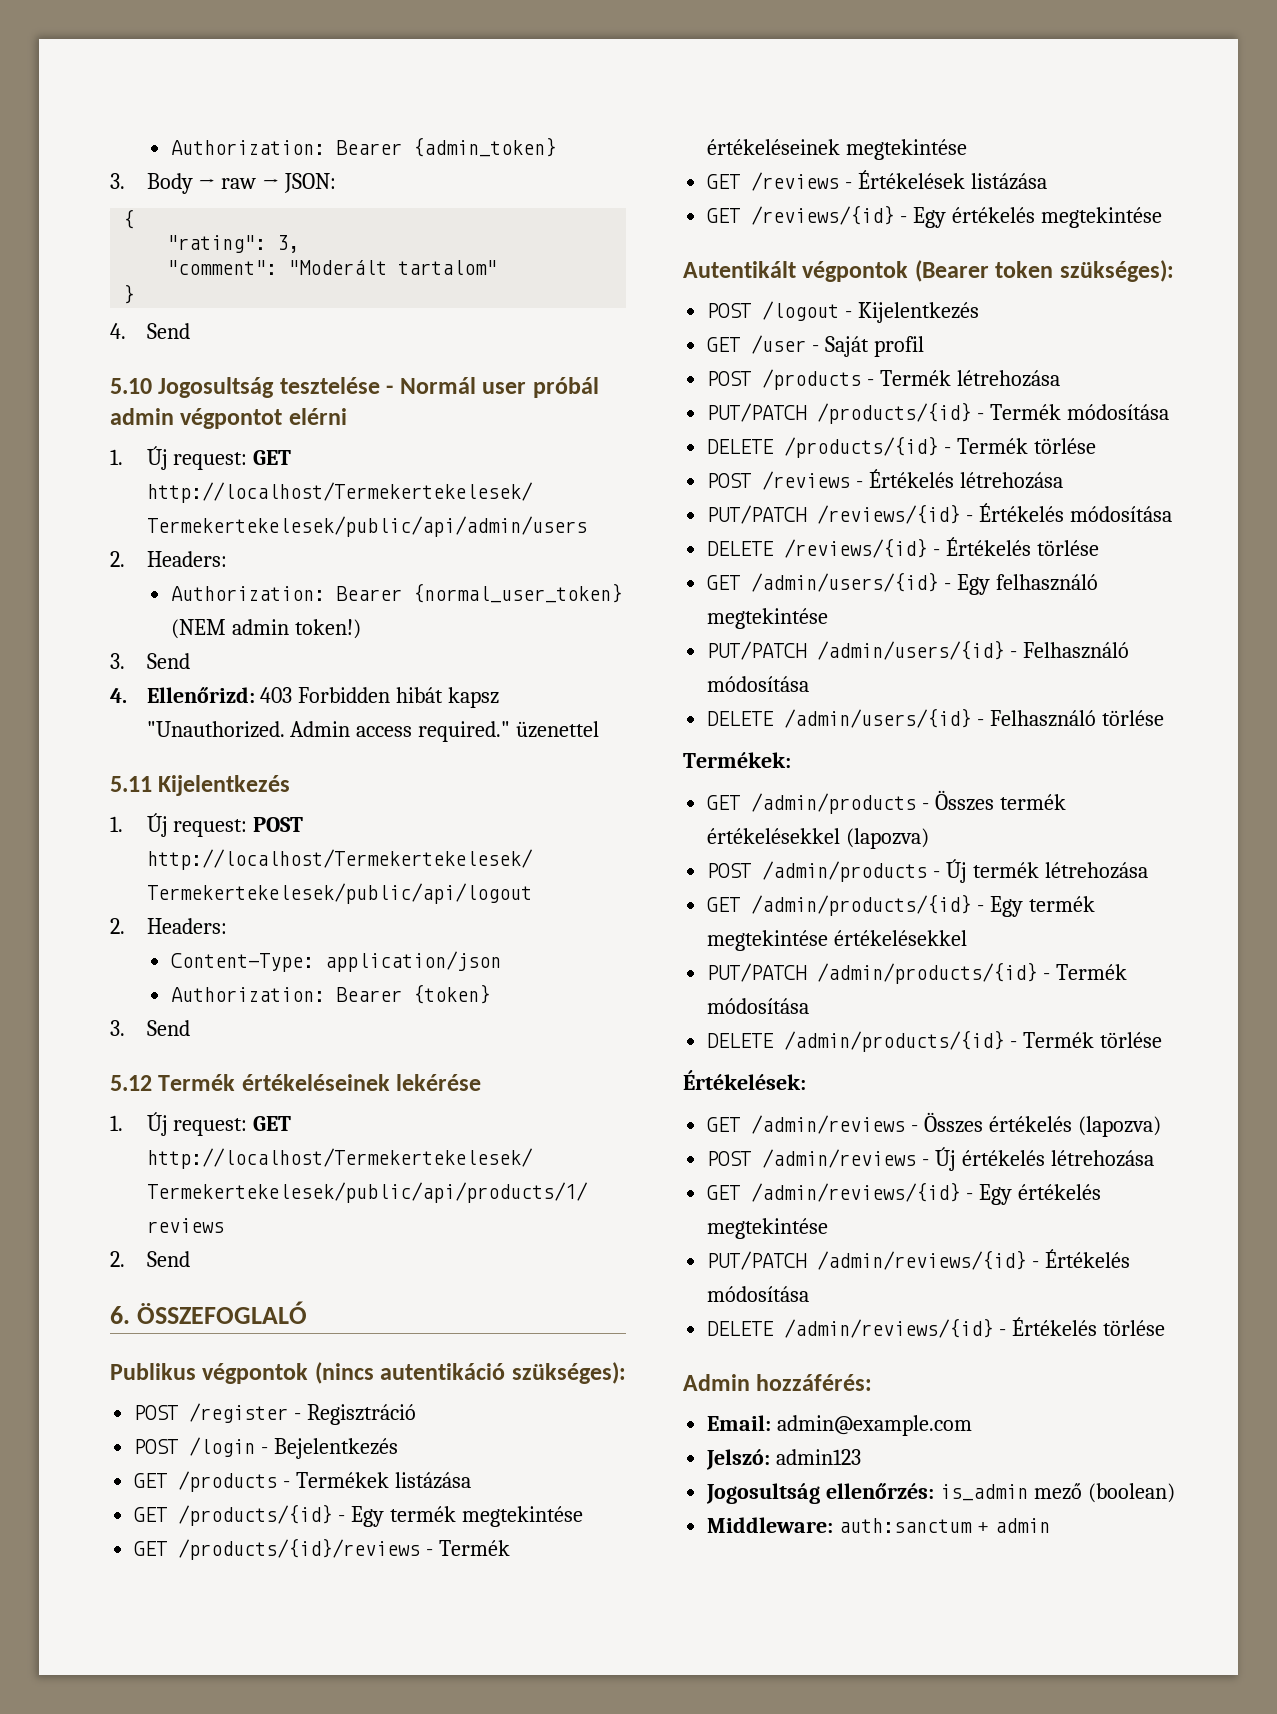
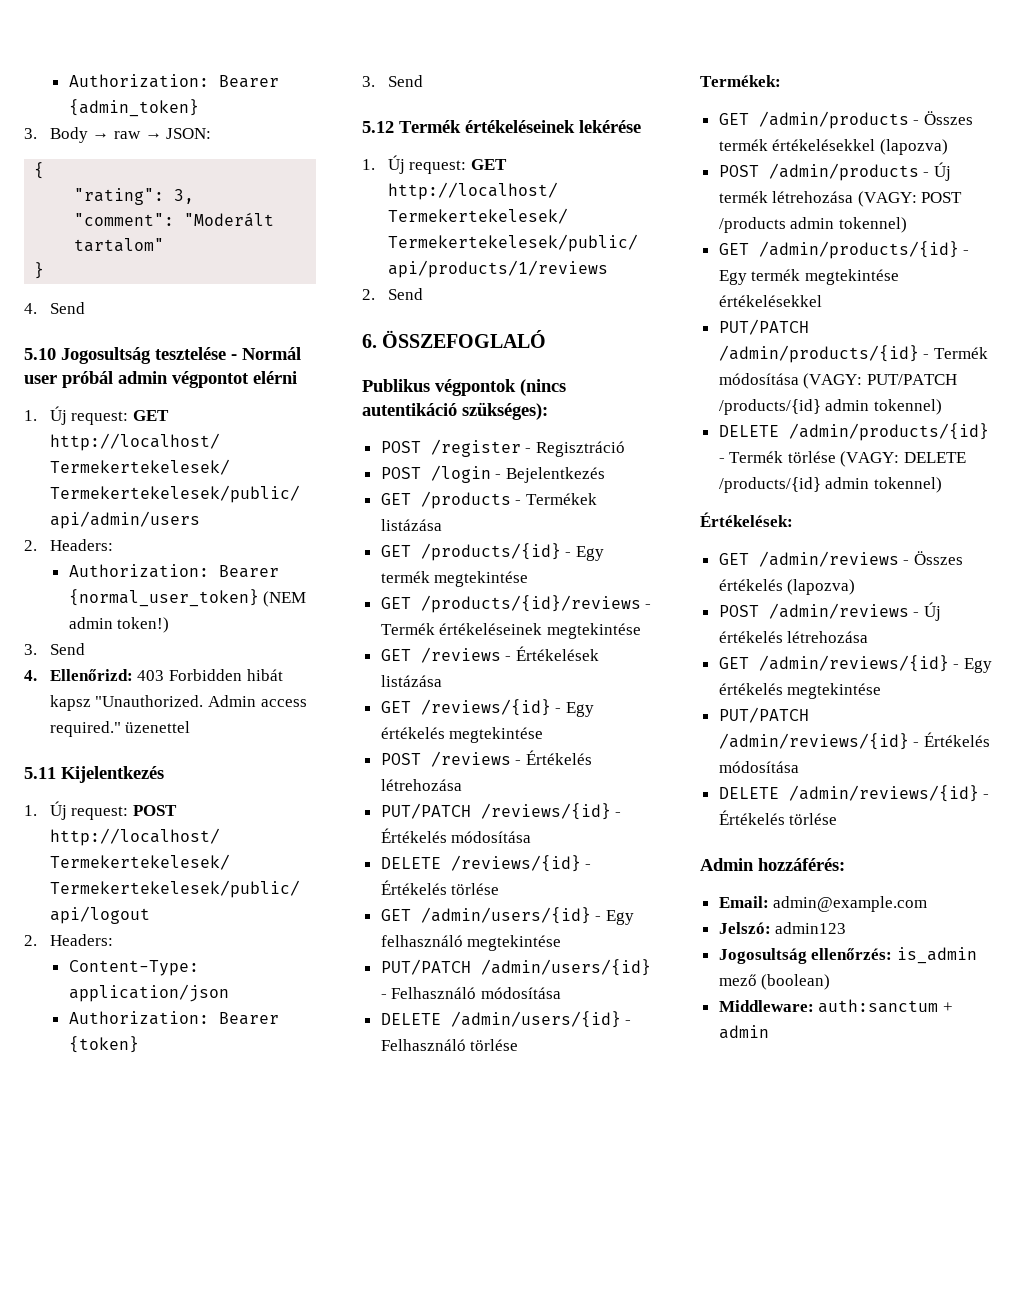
- Autentikált végpontok (Bearer token szükséges):
- POST /logout - Kijelentkezés
- GET /user - Saját profil
- POST /products - Termék létrehozása
- PUT/PATCH /products/{id} - Termék módosítása
- DELETE /products/{id} - Termék törlése
- POST /admin/products - Új termék létrehozása
+ POST /admin/products - Új termék létrehozása (VAGY: POST /products admin tokennel)
- PUT/PATCH /admin/products/{id} - Termék módosítása
+ PUT/PATCH /admin/products/{id} - Termék módosítása (VAGY: PUT/PATCH /products/{id} admin tokennel)
- DELETE /admin/products/{id} - Termék törlése
+ DELETE /admin/products/{id} - Termék törlése (VAGY: DELETE /products/{id} admin tokennel)

